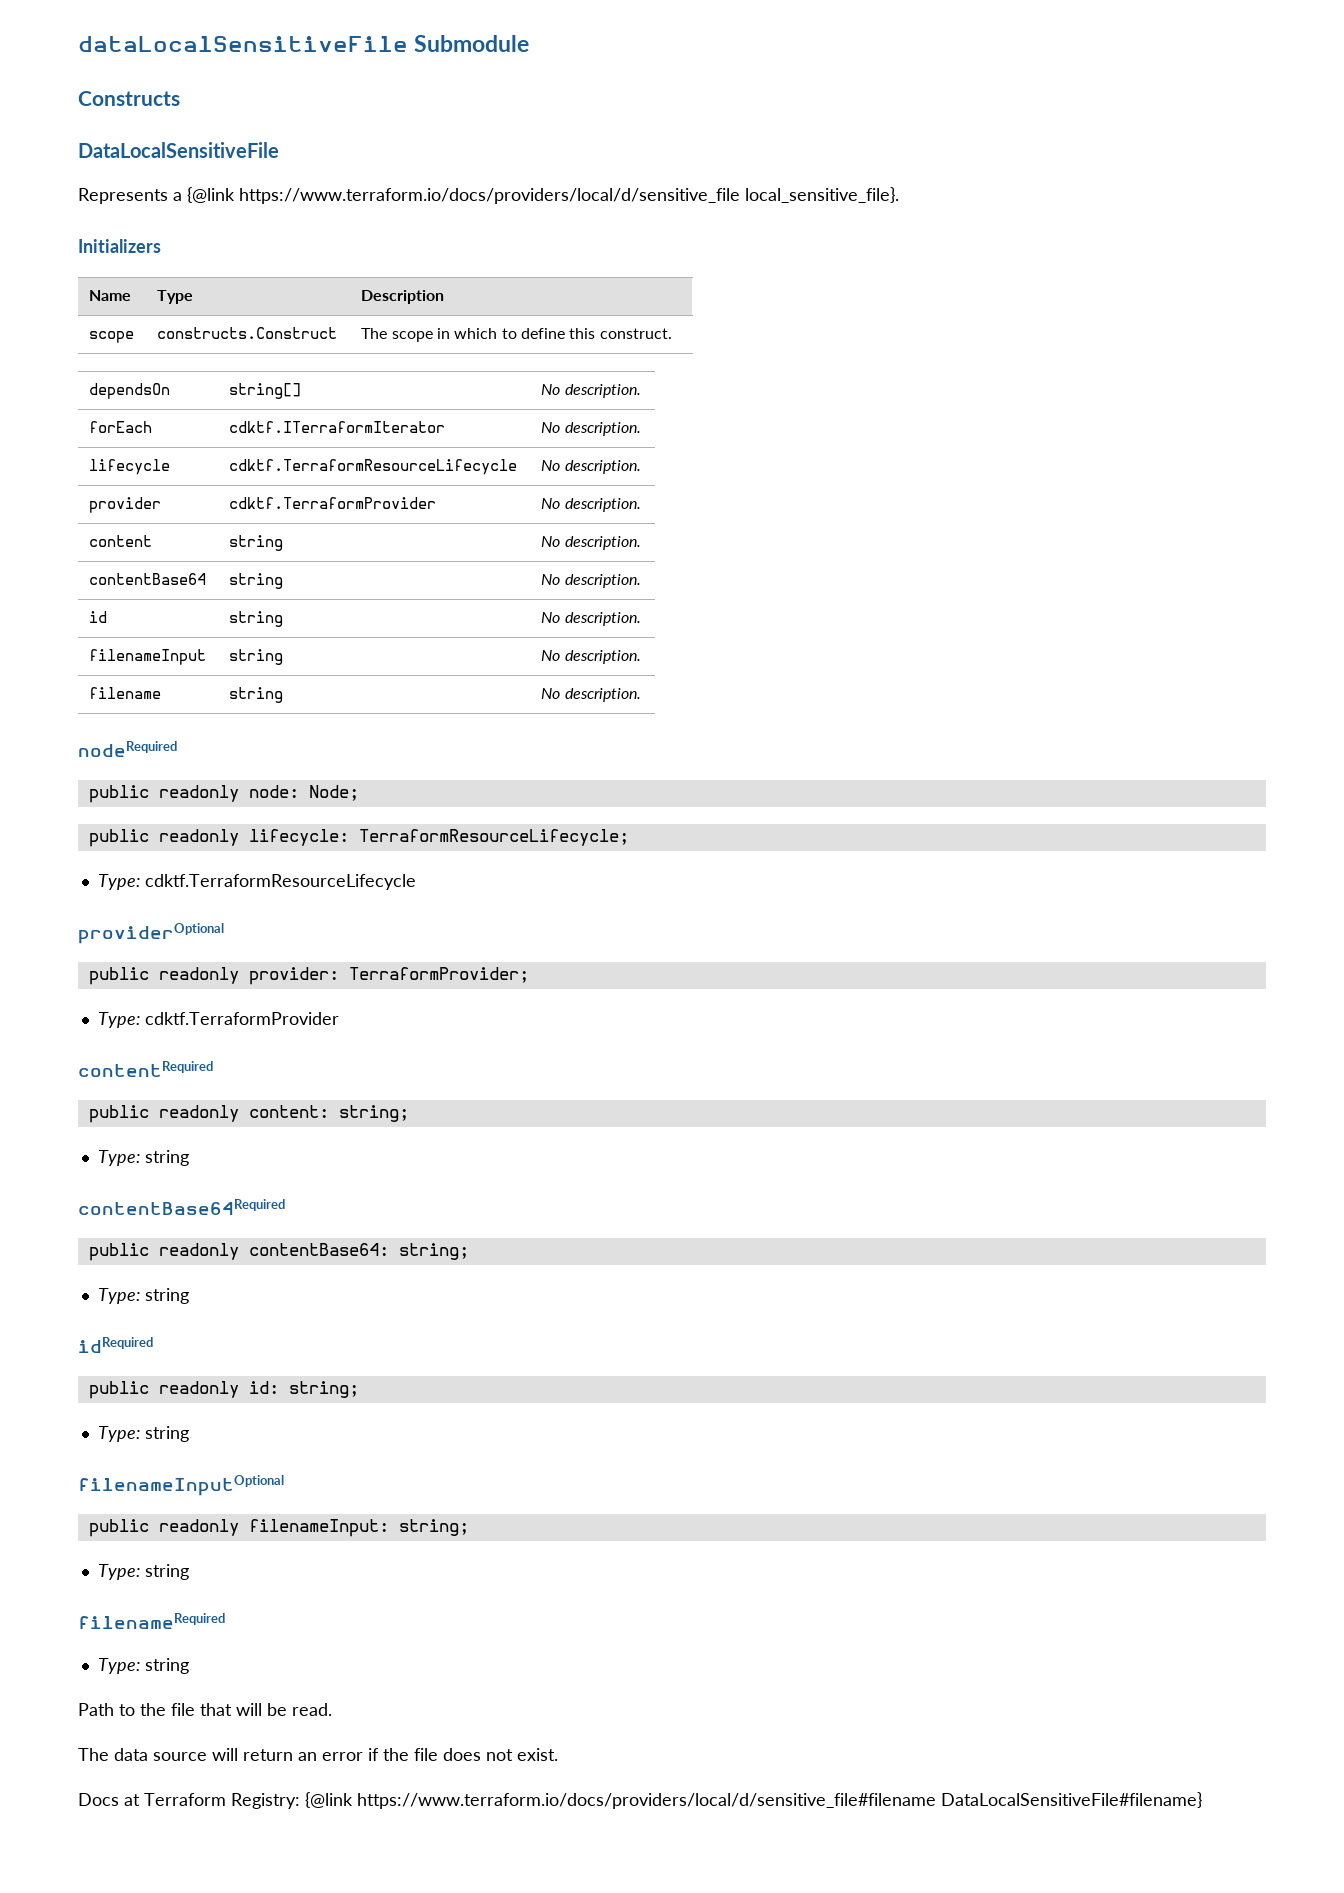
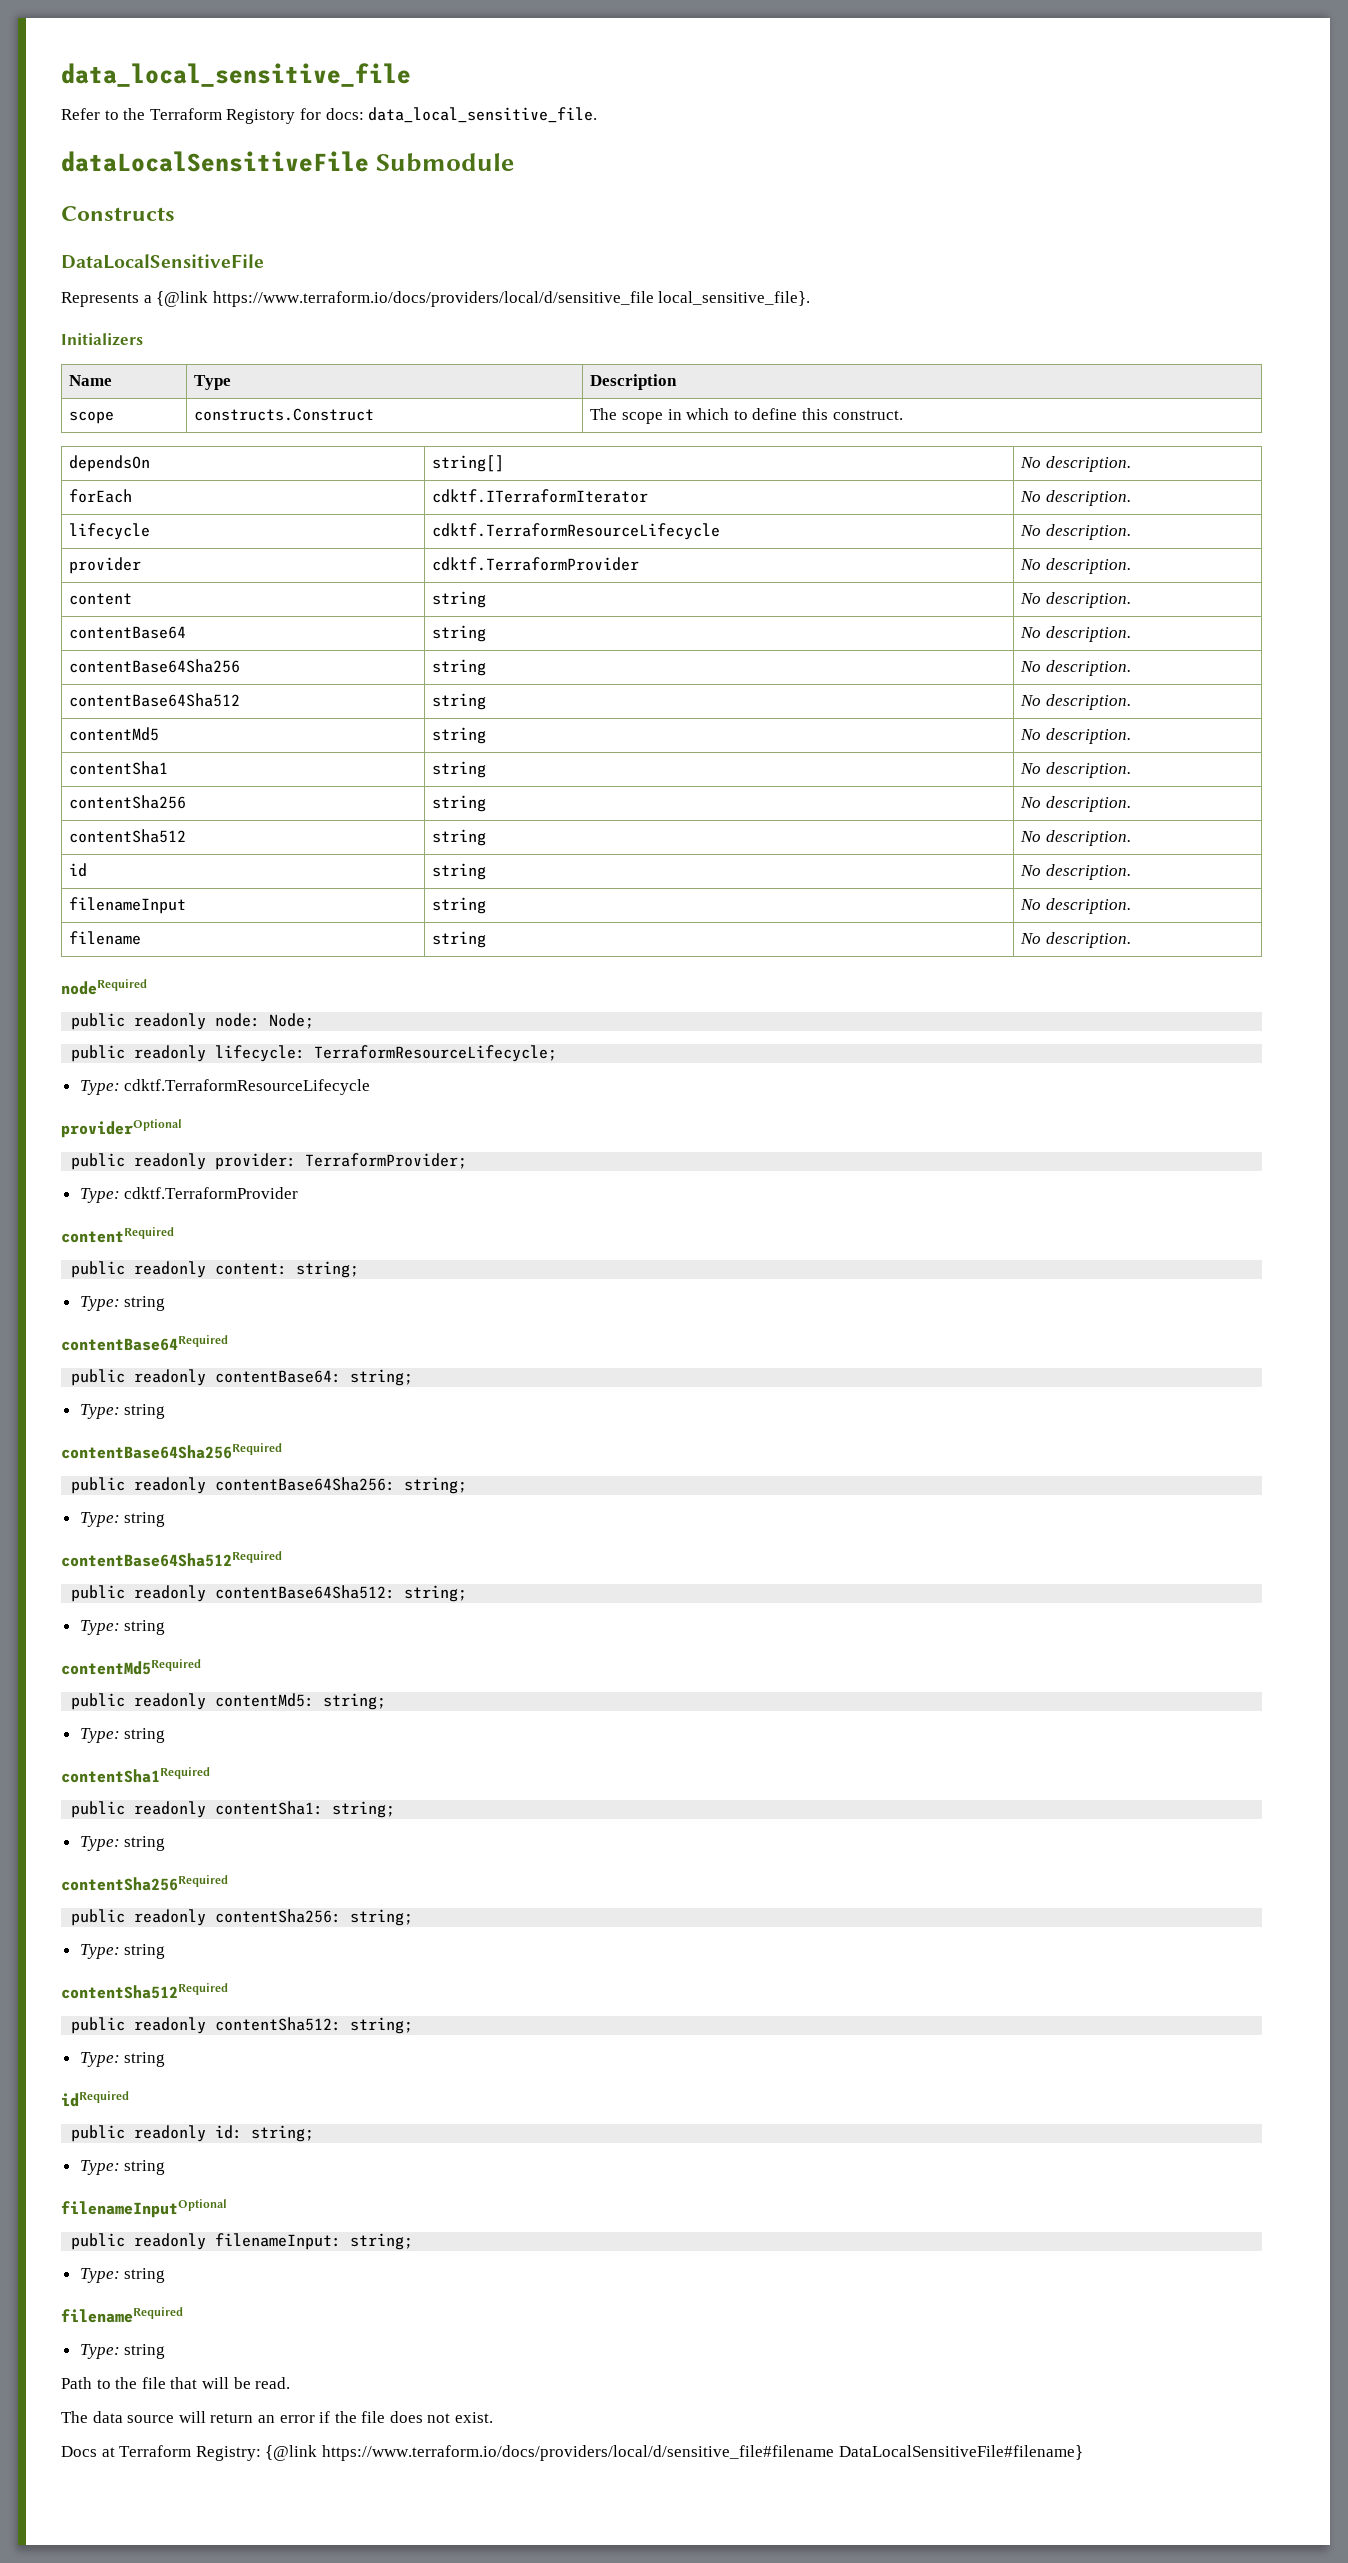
+ data_local_sensitive_file
+ Refer to the Terraform Registory for docs: data_local_sensitive_file.
+ contentBase64Sha256 | string | No description.
+ contentBase64Sha512 | string | No description.
+ contentMd5 | string | No description.
+ contentSha1 | string | No description.
+ contentSha256 | string | No description.
+ contentSha512 | string | No description.
+ contentBase64Sha256Required
+ public readonly contentBase64Sha256: string;
+ Type: string
+ contentBase64Sha512Required
+ public readonly contentBase64Sha512: string;
+ Type: string
+ contentMd5Required
+ public readonly contentMd5: string;
+ Type: string
+ contentSha1Required
+ public readonly contentSha1: string;
+ Type: string
+ contentSha256Required
+ public readonly contentSha256: string;
+ Type: string
+ contentSha512Required
+ public readonly contentSha512: string;
+ Type: string

